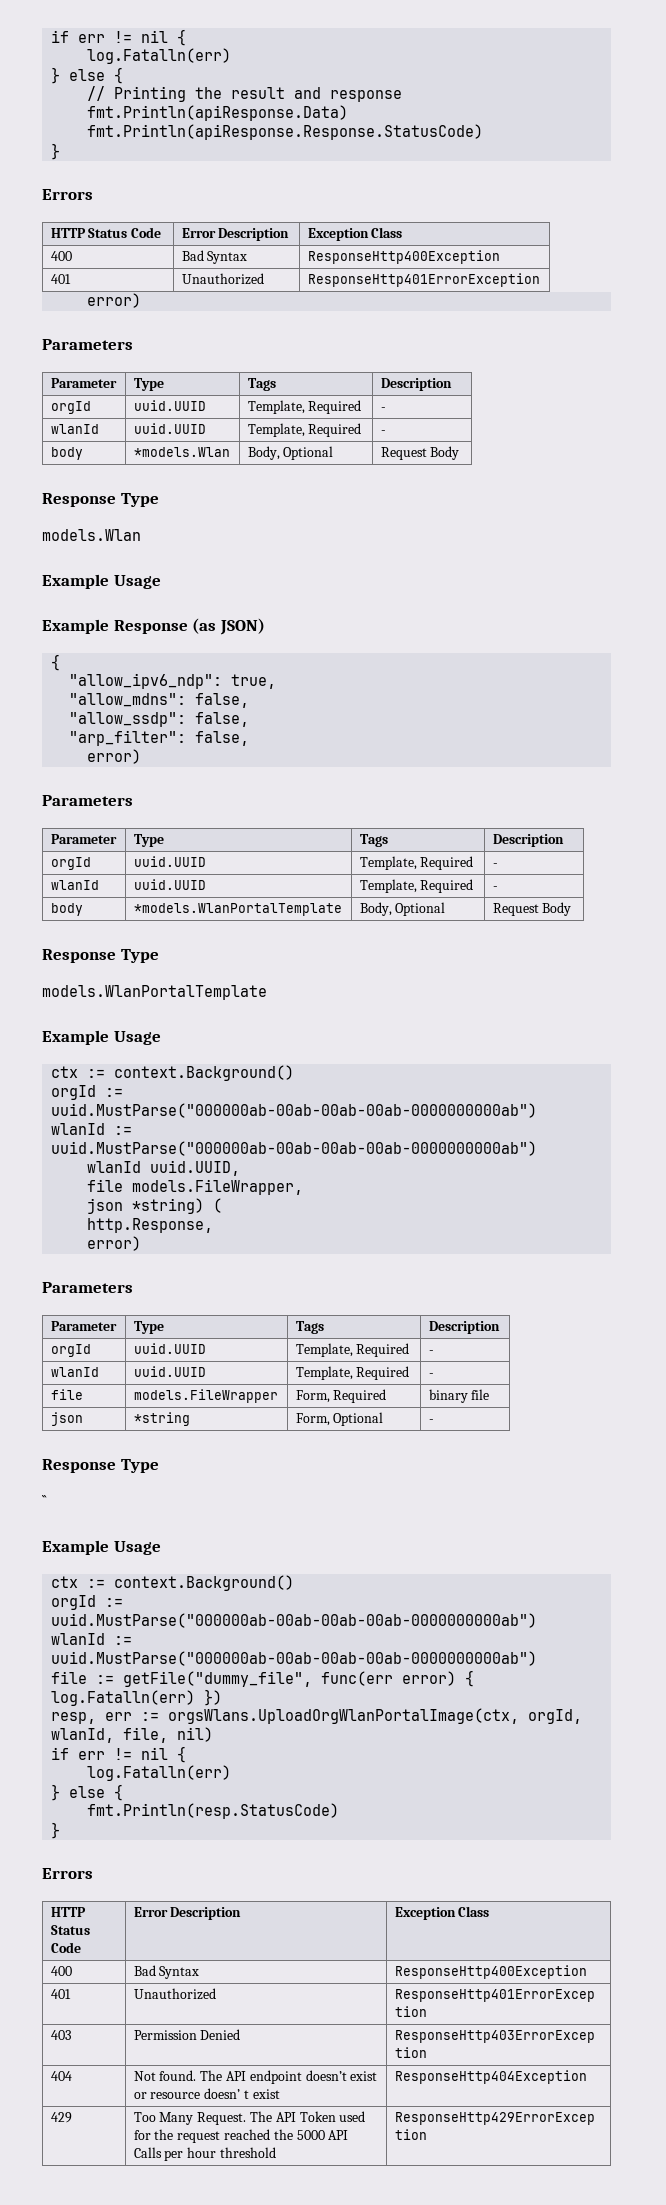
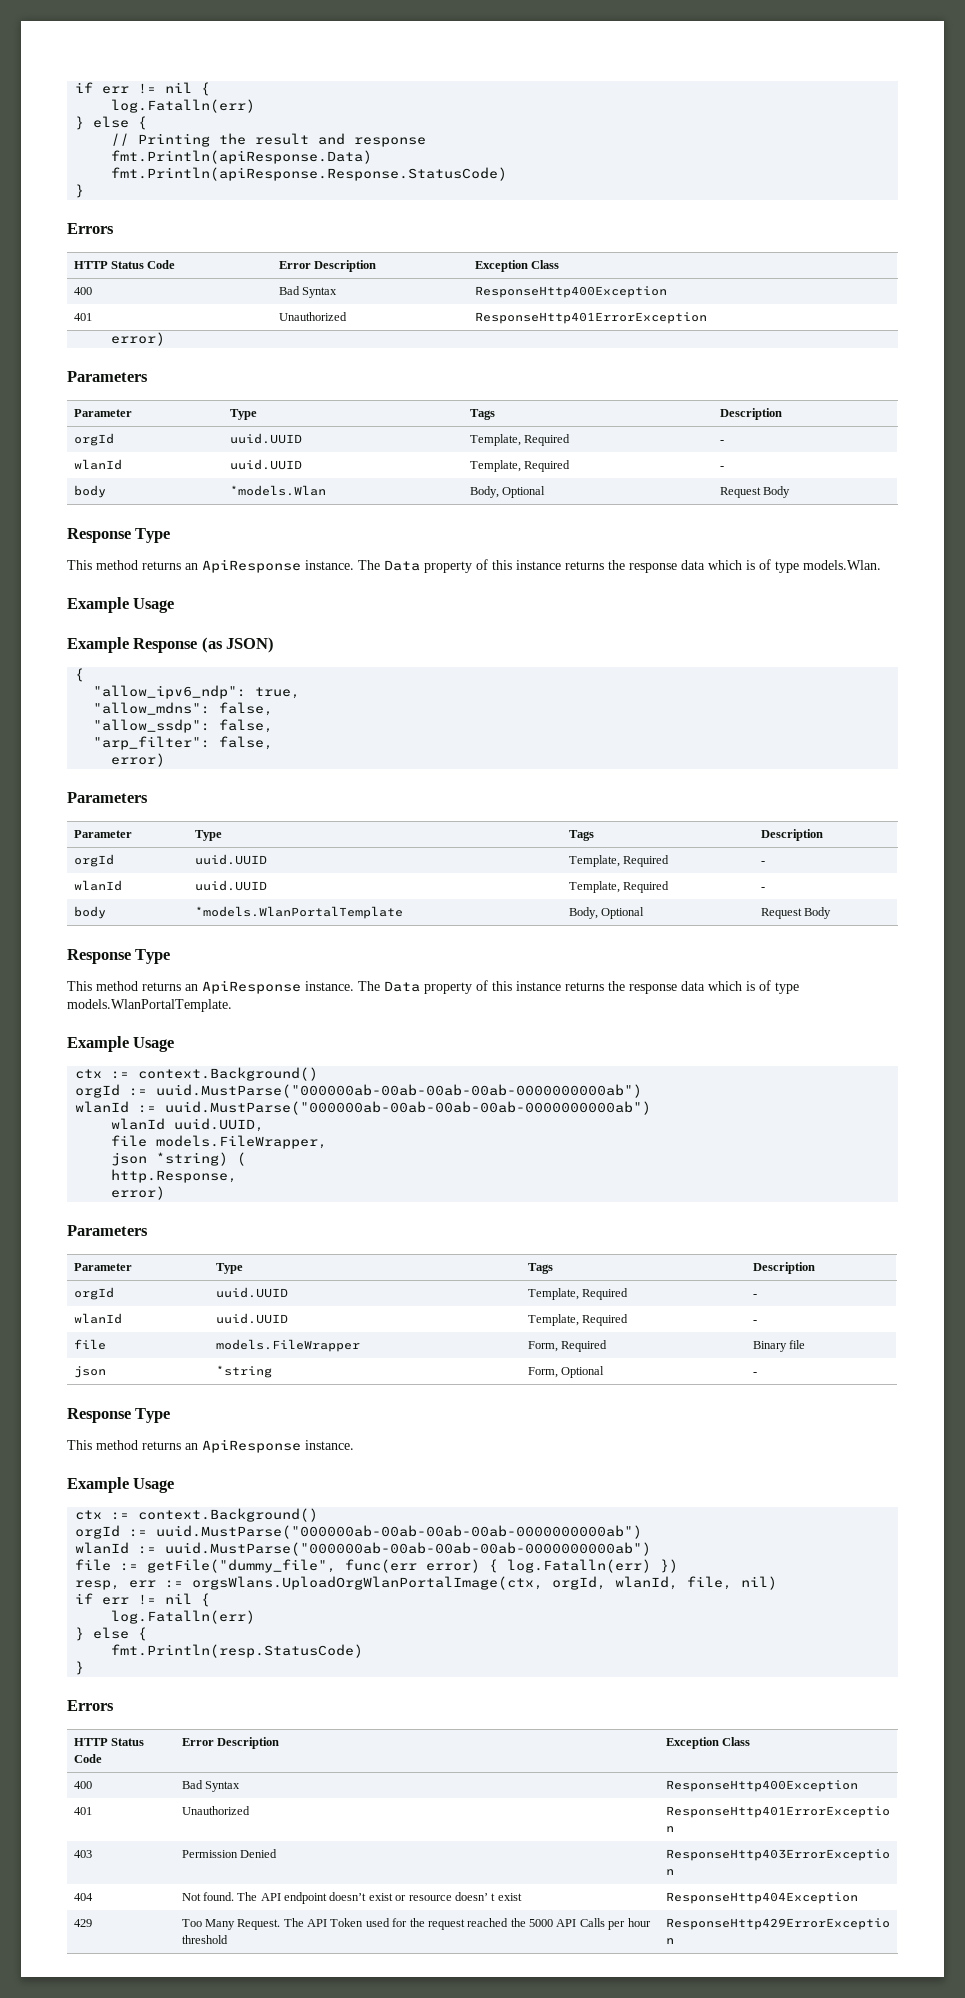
- models.Wlan
+ This method returns an ApiResponse instance. The Data property of this instance returns the response data which is of type models.Wlan.
- models.WlanPortalTemplate
+ This method returns an ApiResponse instance. The Data property of this instance returns the response data which is of type models.WlanPortalTemplate.
- file | models.FileWrapper | Form, Required | binary file
+ file | models.FileWrapper | Form, Required | Binary file
  json | *string | Form, Optional | -
  Response Type
- ``
+ This method returns an ApiResponse instance.

